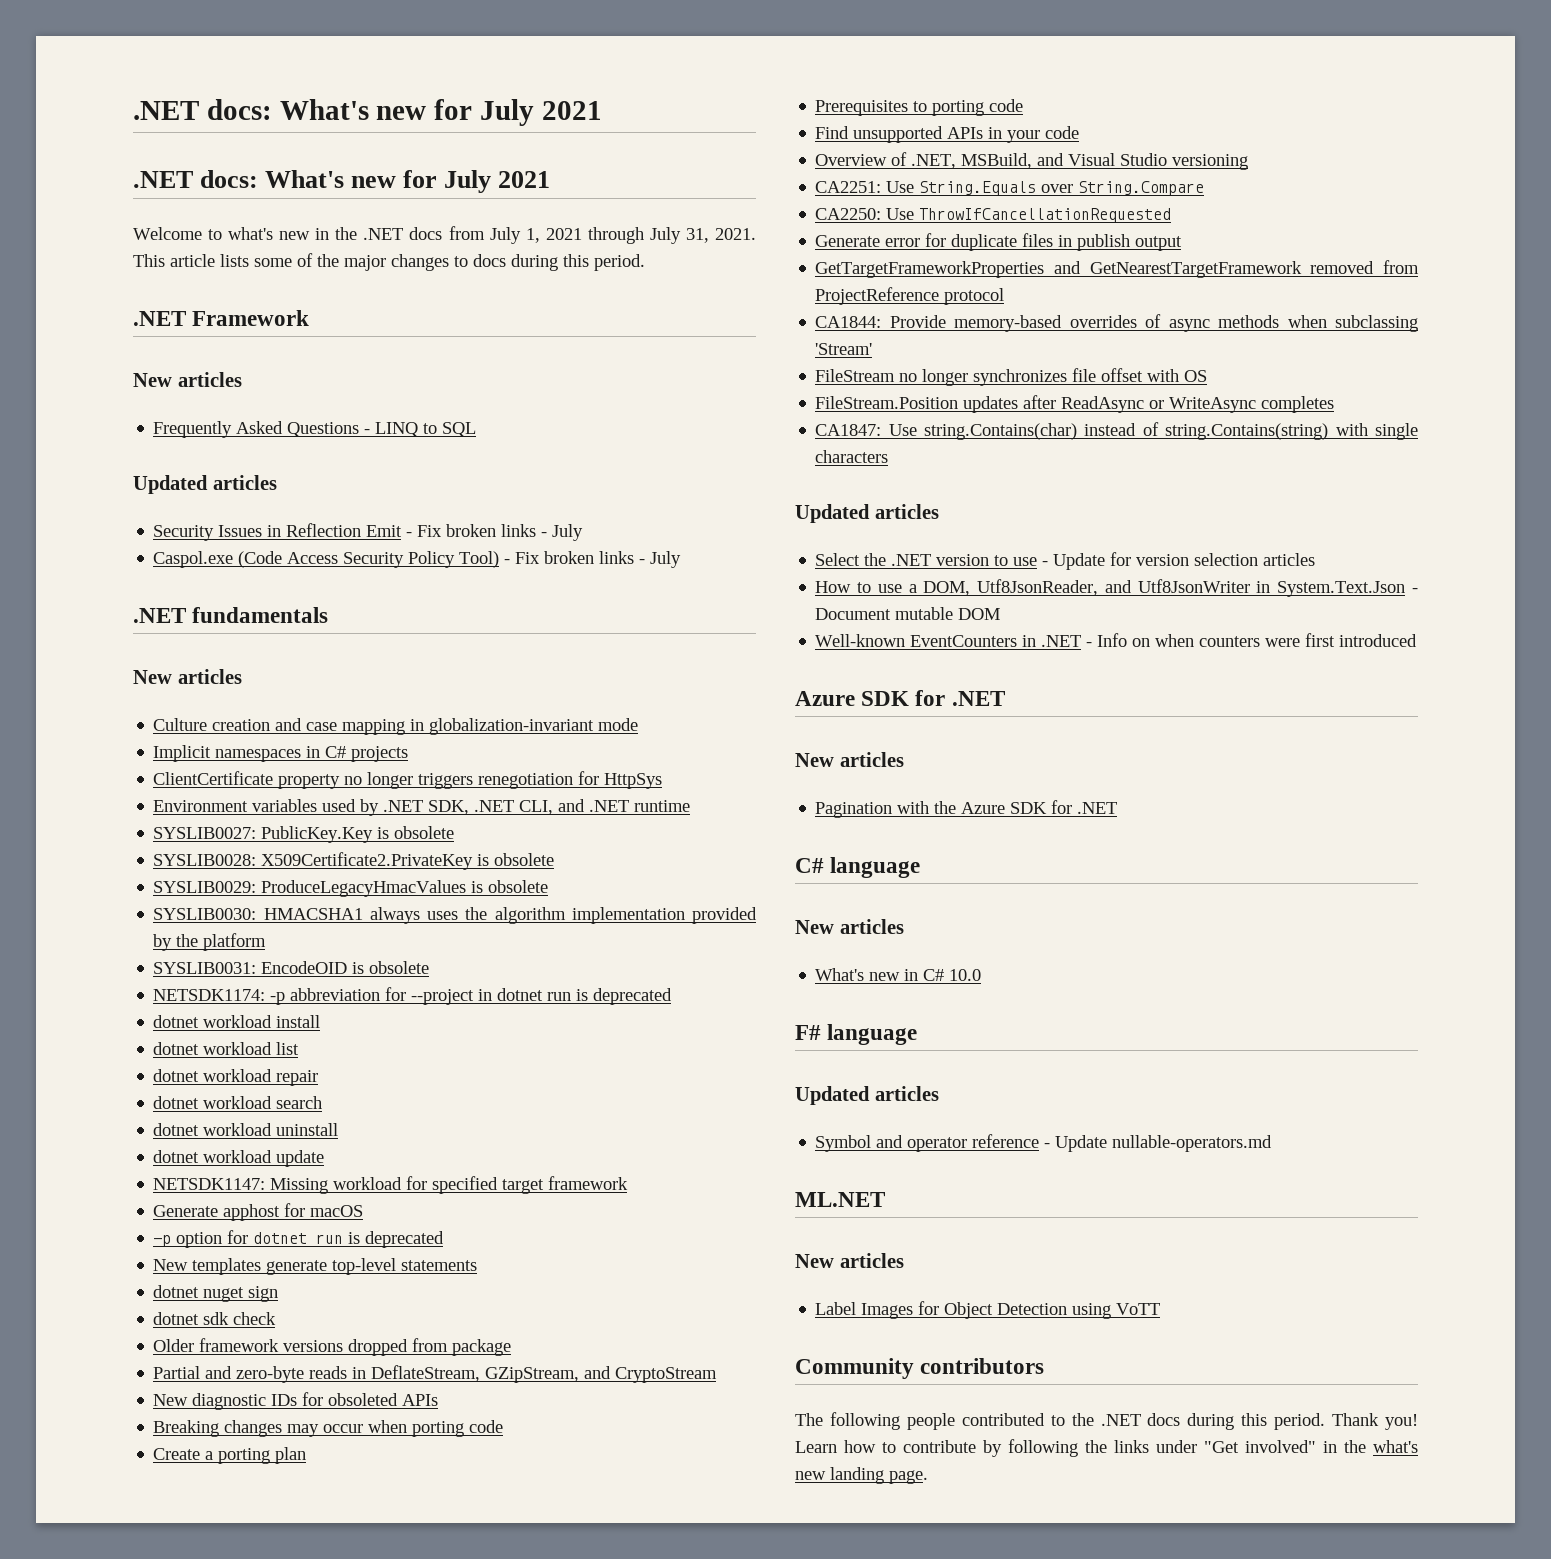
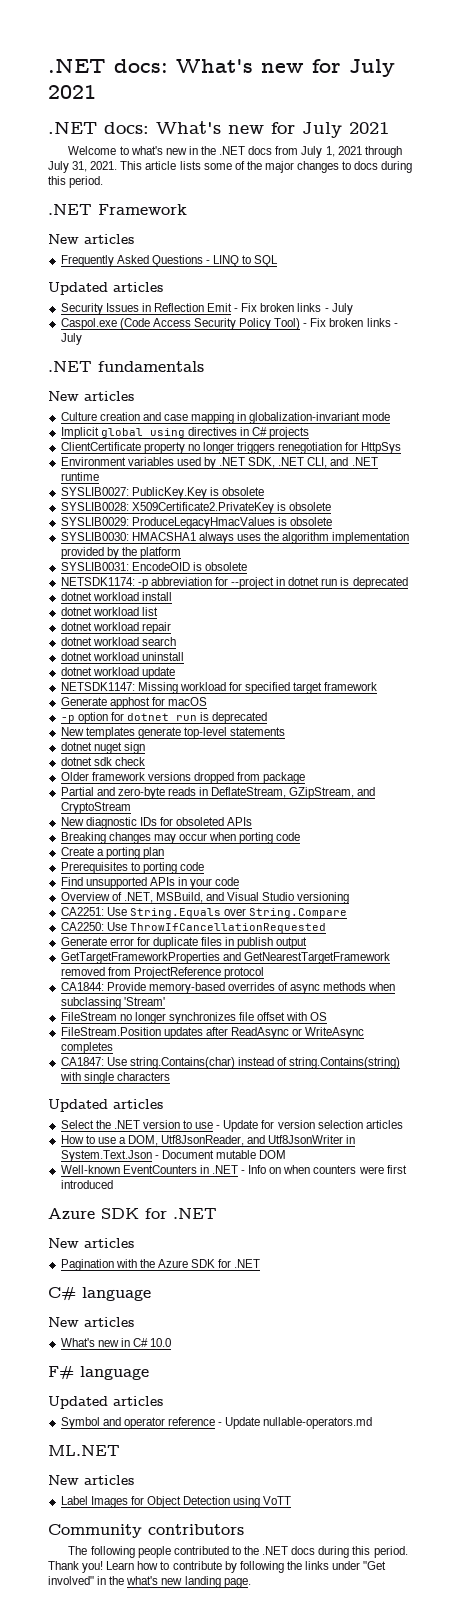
- Implicit namespaces in C# projects
+ Implicit global using directives in C# projects

